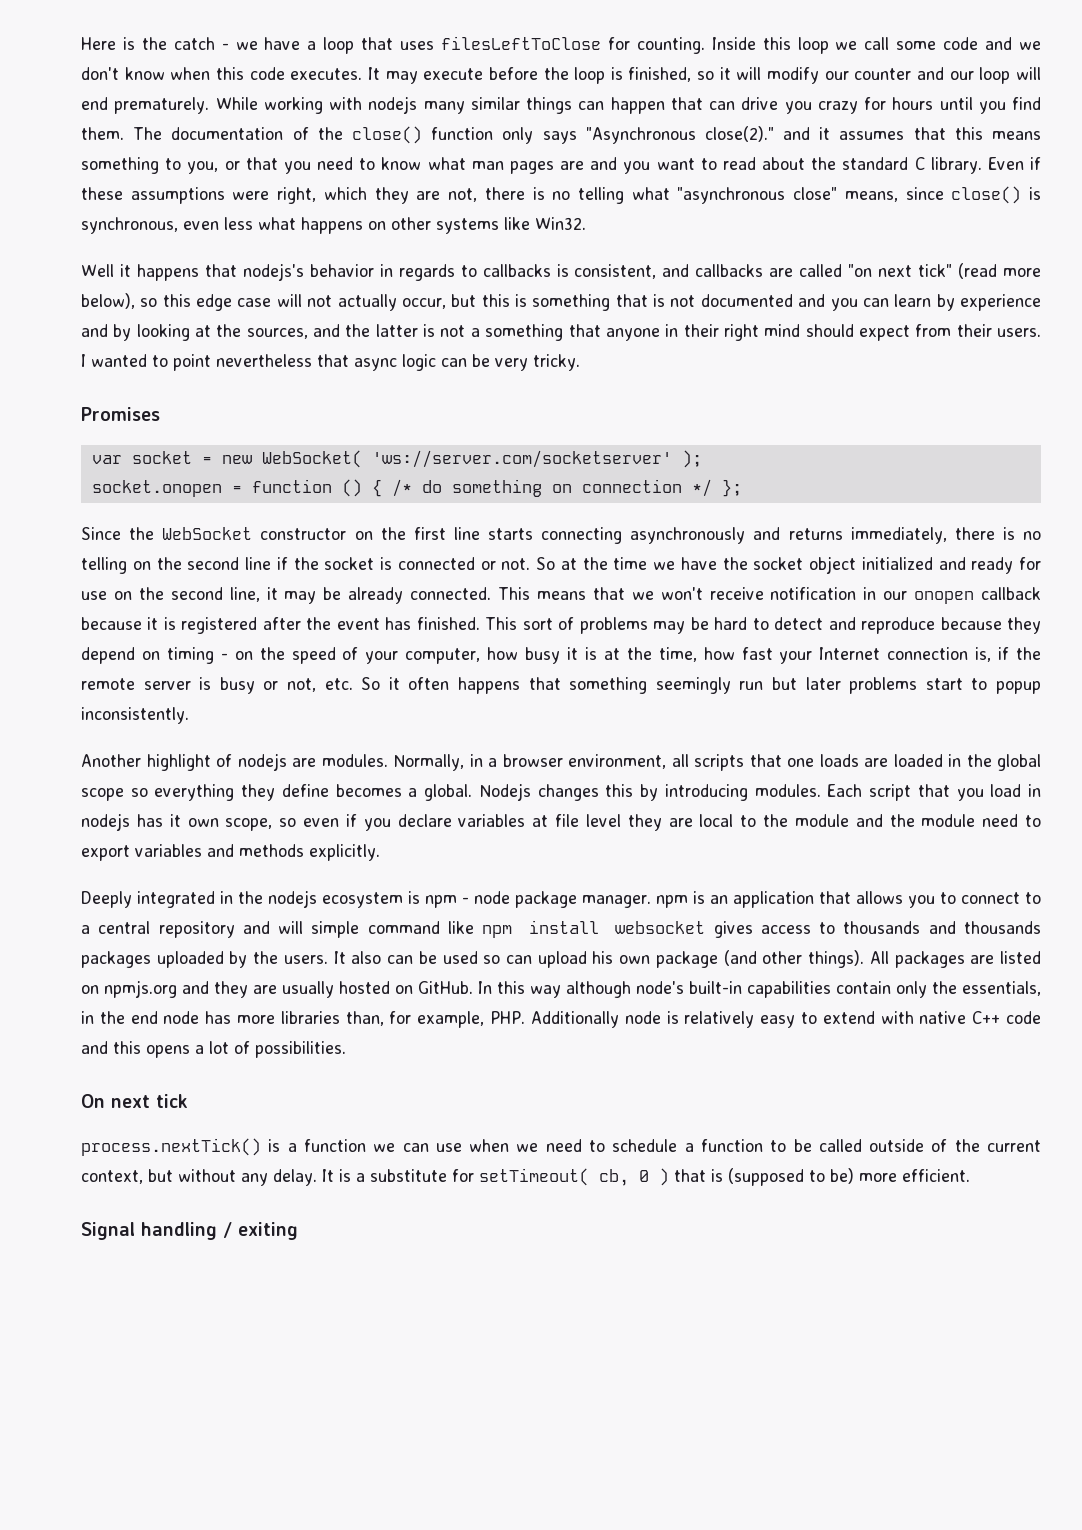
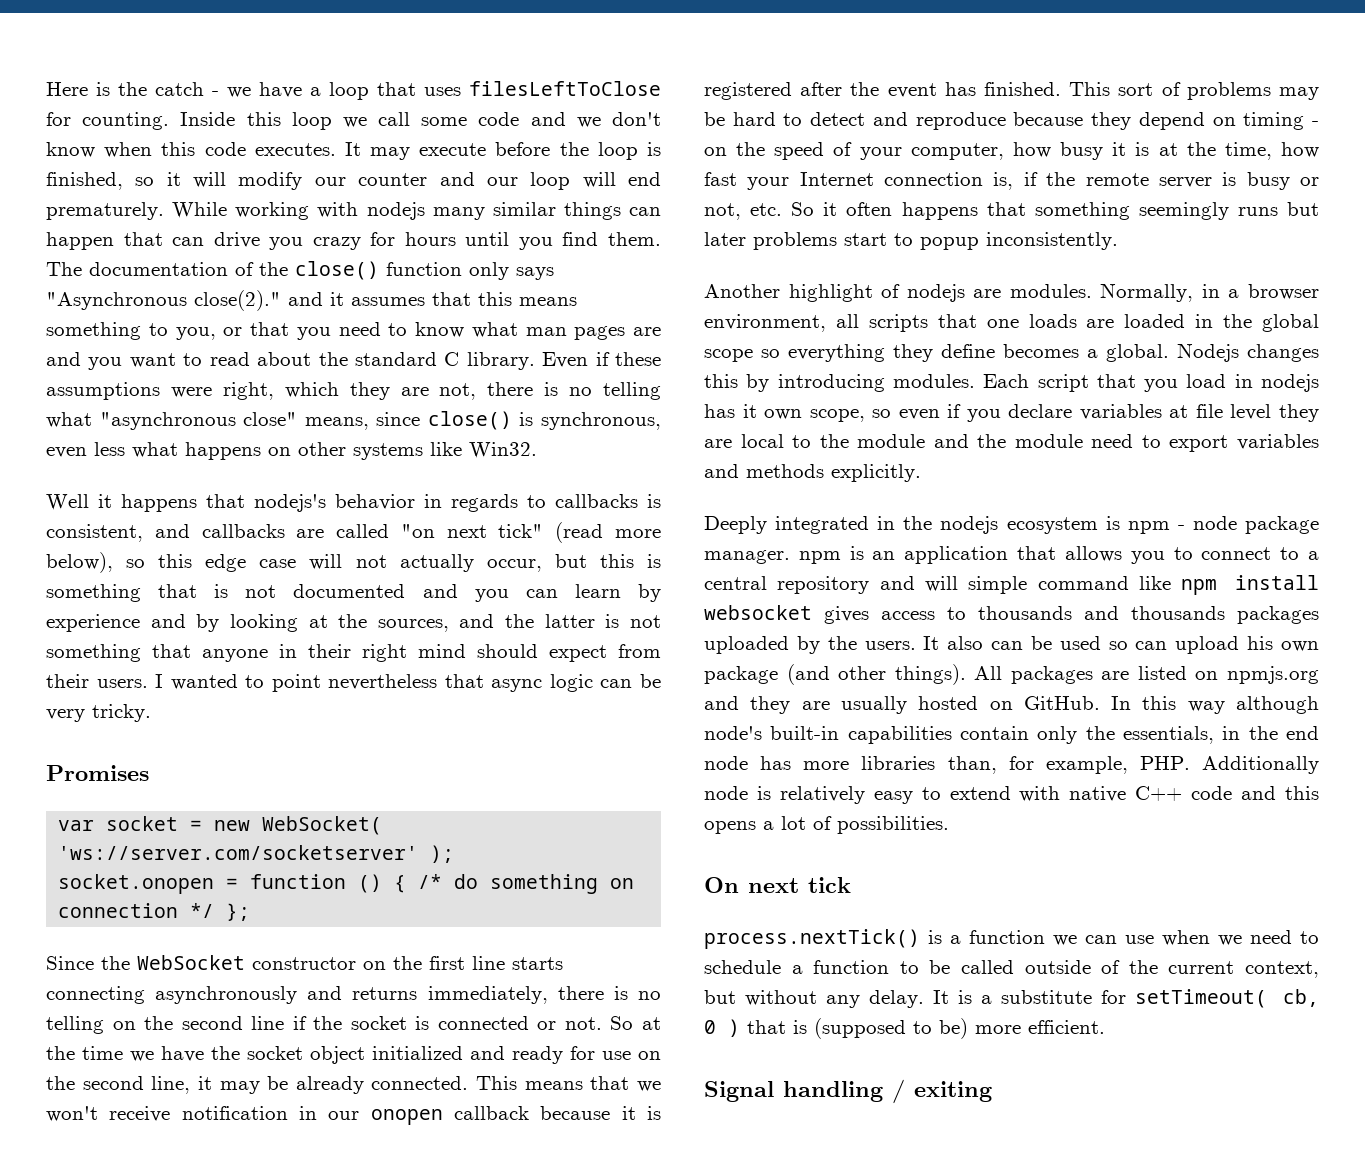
- Well it happens that nodejs's behavior in regards to callbacks is consistent, and callbacks are called "on next tick" (read more below), so this edge case will not actually occur, but this is something that is not documented and you can learn by experience and by looking at the sources, and the latter is not a something that anyone in their right mind should expect from their users.
+ Well it happens that nodejs's behavior in regards to callbacks is consistent, and callbacks are called "on next tick" (read more below), so this edge case will not actually occur, but this is something that is not documented and you can learn by experience and by looking at the sources, and the latter is not something that anyone in their right mind should expect from their users.
- This sort of problems may be hard to detect and reproduce because they depend on timing - on the speed of your computer, how busy it is at the time, how fast your Internet connection is, if the remote server is busy or not, etc. So it often happens that something seemingly run but later problems start to popup inconsistently.
+ This sort of problems may be hard to detect and reproduce because they depend on timing - on the speed of your computer, how busy it is at the time, how fast your Internet connection is, if the remote server is busy or not, etc. So it often happens that something seemingly runs but later problems start to popup inconsistently.

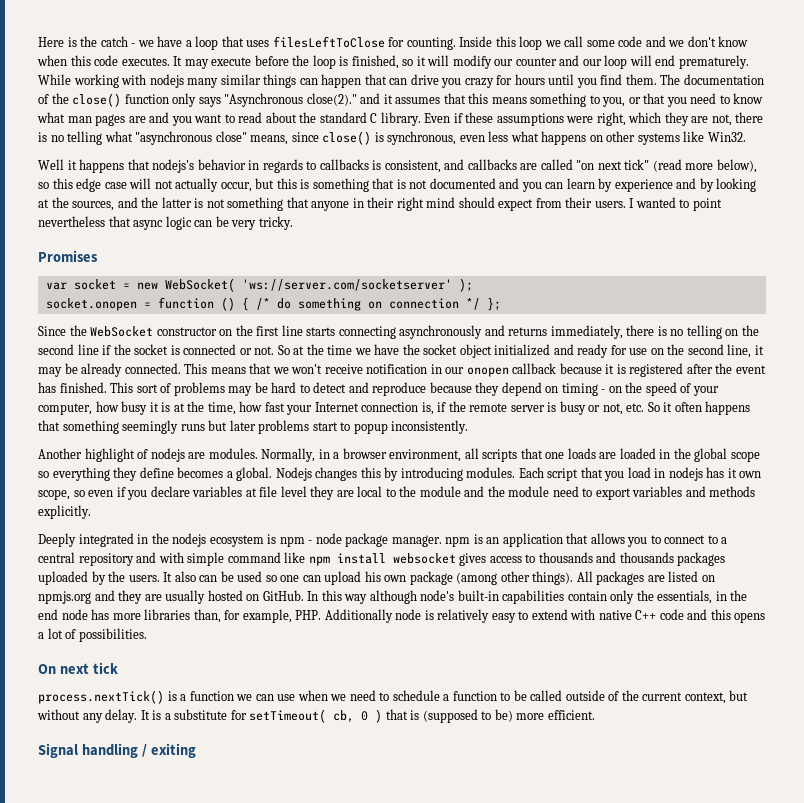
- Deeply integrated in the nodejs ecosystem is npm - node package manager. npm is an application that allows you to connect to a central repository and will simple command like npm install websocket gives access to thousands and thousands packages uploaded by the users.
+ Deeply integrated in the nodejs ecosystem is npm - node package manager. npm is an application that allows you to connect to a central repository and with simple command like npm install websocket gives access to thousands and thousands packages uploaded by the users.
- It also can be used so can upload his own package (and other things).
+ It also can be used so one can upload his own package (among other things).

